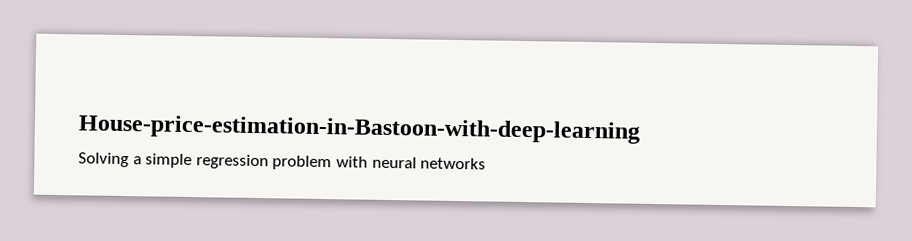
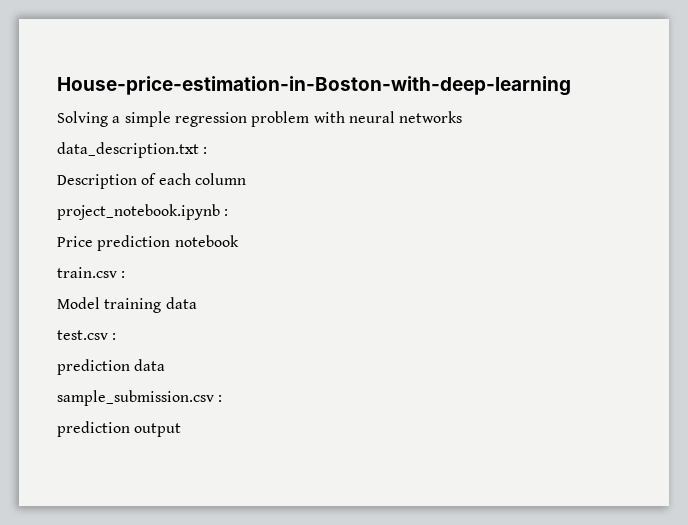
- House-price-estimation-in-Bastoon-with-deep-learning
+ House-price-estimation-in-Boston-with-deep-learning
+ data_description.txt :
+ Description of each column
+ project_notebook.ipynb :
+ Price prediction notebook
+ train.csv :
+ Model training data
+ test.csv :
+ prediction data
+ sample_submission.csv :
+ prediction output

